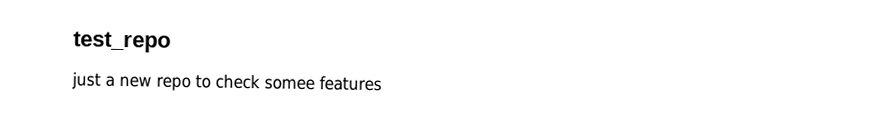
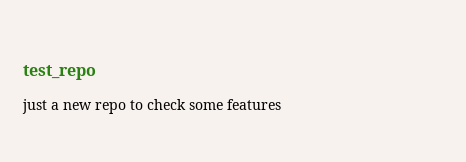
- just a new repo to check somee features
+ just a new repo to check some features

